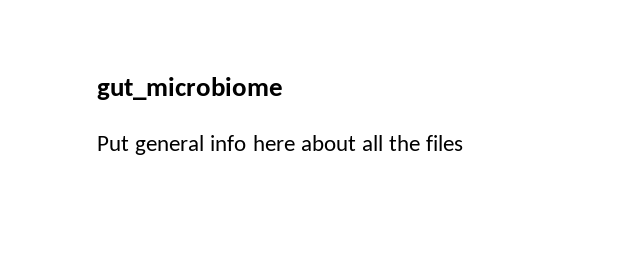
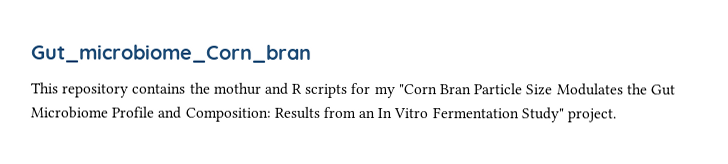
- gut_microbiome
- Put general info here about all the files
+ Gut_microbiome_Corn_bran
+ This repository contains the mothur and R scripts for my "Corn Bran Particle Size Modulates the Gut Microbiome Profile and Composition: Results from an In Vitro Fermentation Study" project.

